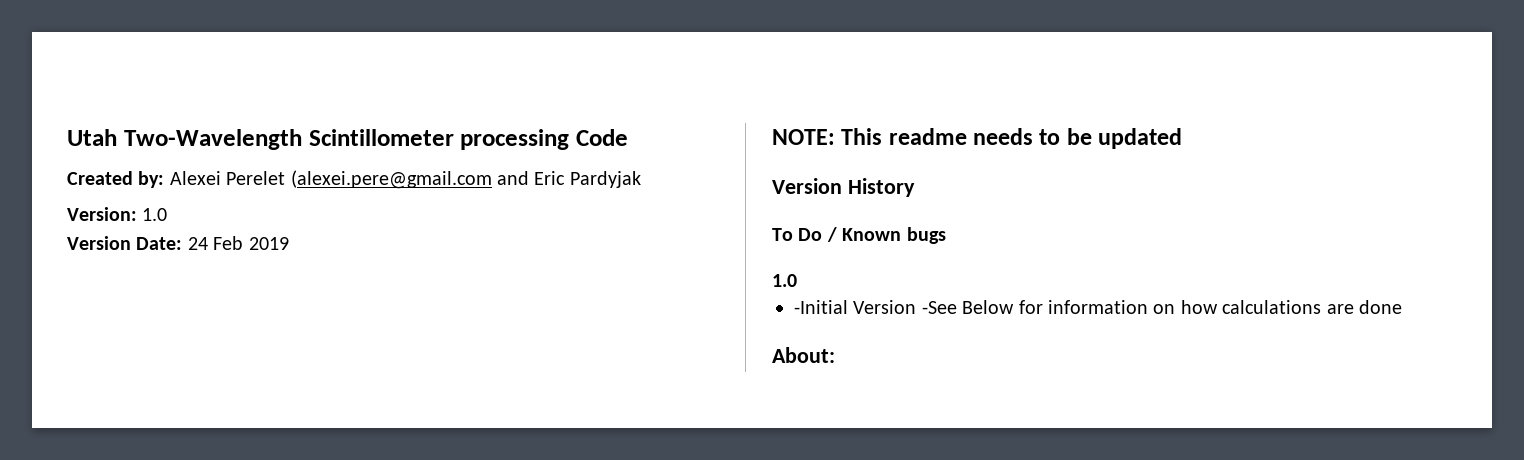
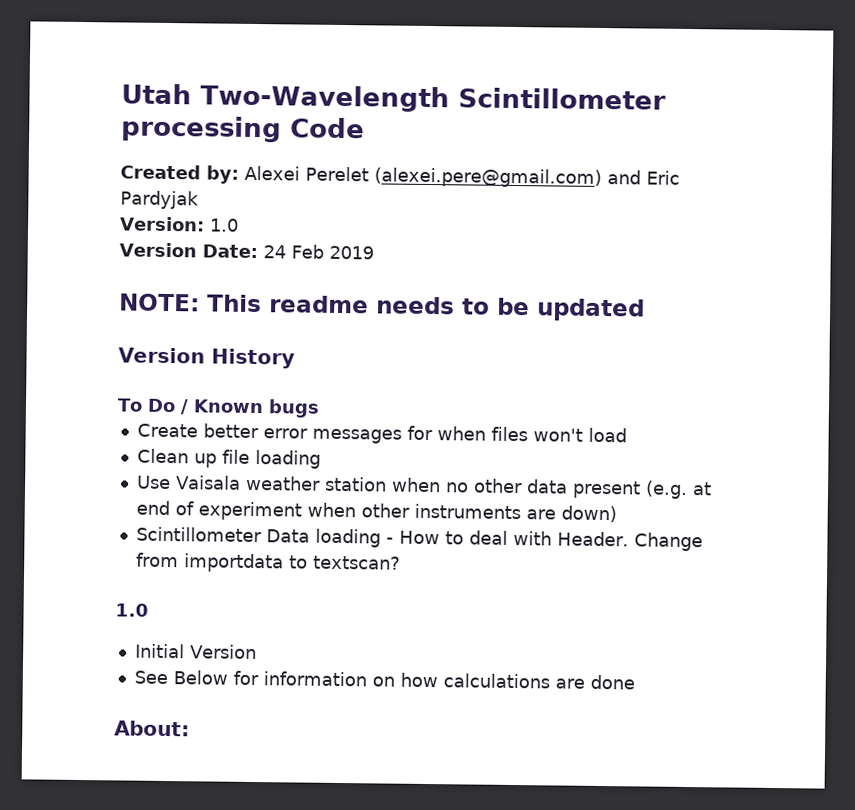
- Created by: Alexei Perelet (alexei.pere@gmail.com and Eric Pardyjak
+ Created by: Alexei Perelet (alexei.pere@gmail.com) and Eric Pardyjak
  To Do / Known bugs
+ Create better error messages for when files won't load
+ Clean up file loading
+ Use Vaisala weather station when no other data present (e.g. at end of experiment when other instruments are down)
+ Scintillometer Data loading - How to deal with Header. Change from importdata to textscan?
  1.0
- -Initial Version -See Below for information on how calculations are done
+ Initial Version
+ See Below for information on how calculations are done

